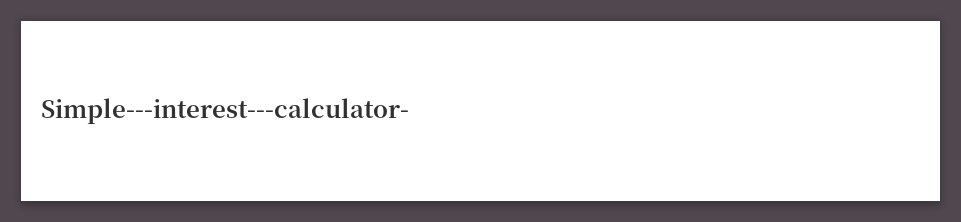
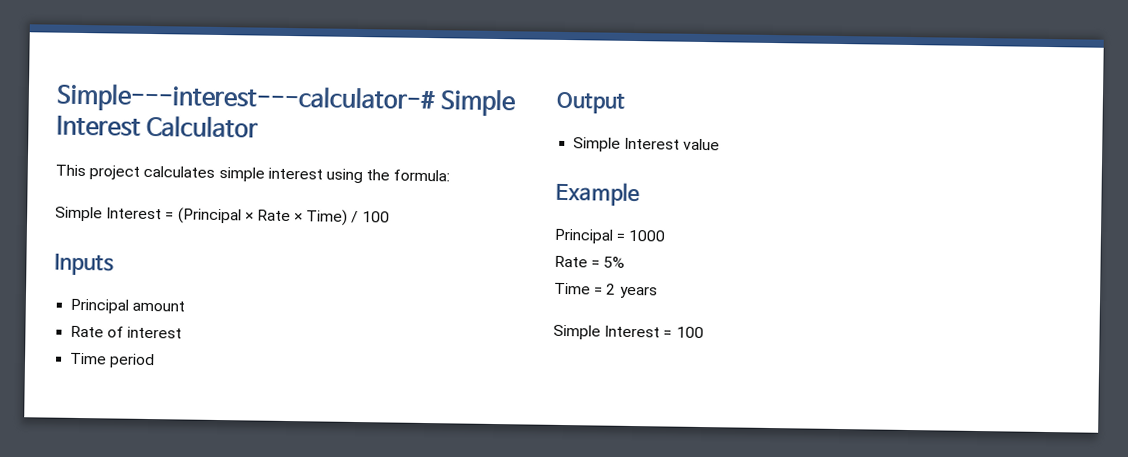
- Simple---interest---calculator-
+ Simple---interest---calculator-# Simple Interest Calculator
+ This project calculates simple interest using the formula:
+ Simple Interest = (Principal × Rate × Time) / 100
+ Inputs
+ Principal amount
+ Rate of interest
+ Time period
+ Output
+ Simple Interest value
+ Example
+ Principal = 1000
+ Rate = 5%
+ Time = 2 years
+ Simple Interest = 100

